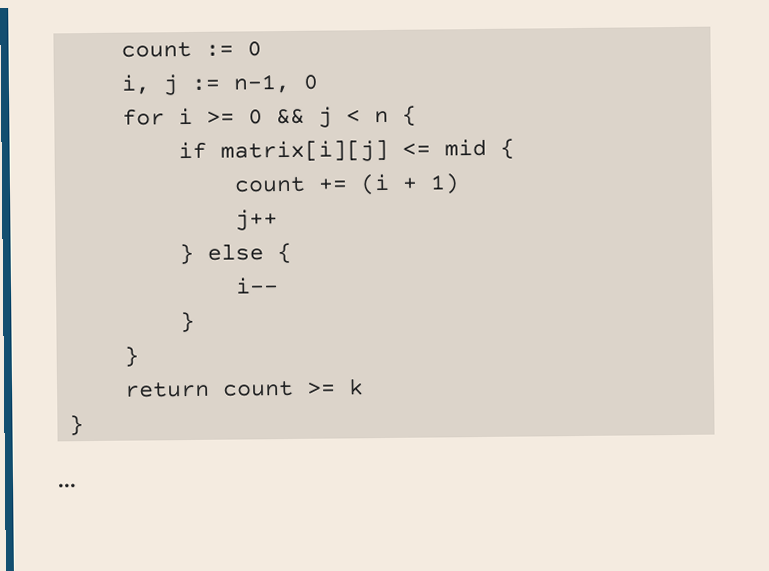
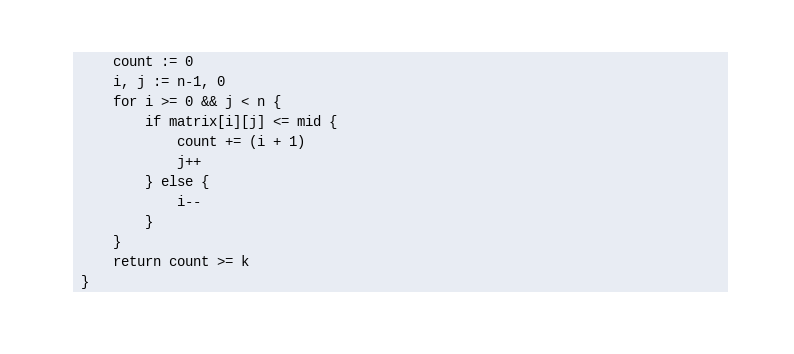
- ...

